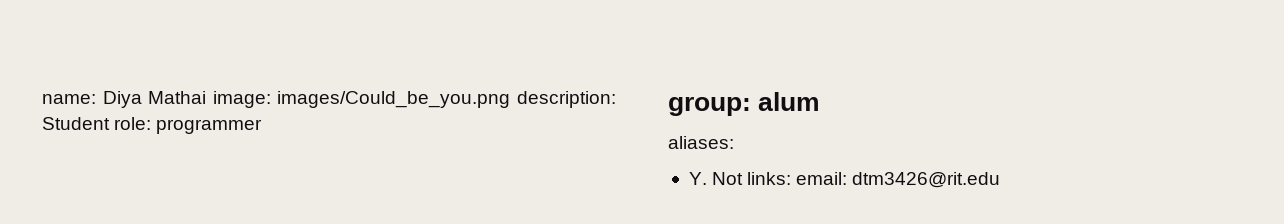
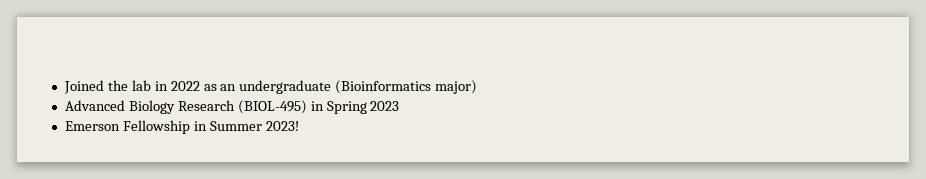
- name: Diya Mathai image: images/Could_be_you.png description: Student role: programmer
- group: alum
- aliases:
- Y. Not links: email: dtm3426@rit.edu
+ Joined the lab in 2022 as an undergraduate (Bioinformatics major)
+ Advanced Biology Research (BIOL-495) in Spring 2023
+ Emerson Fellowship in Summer 2023!

